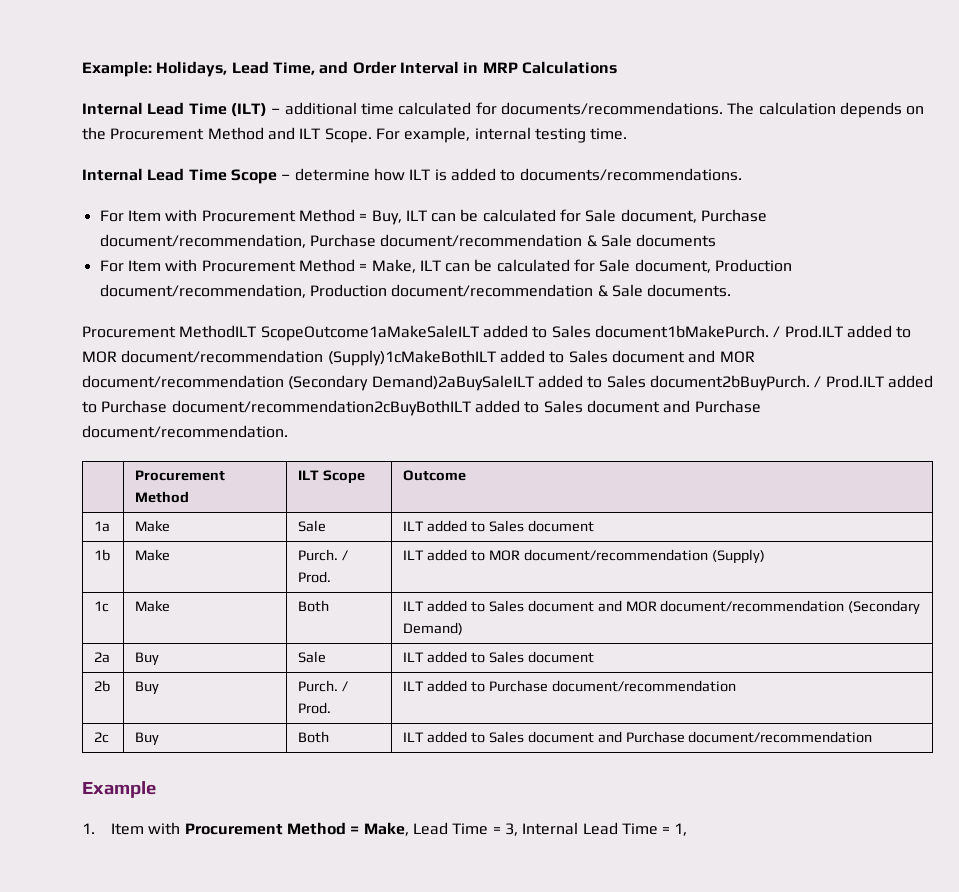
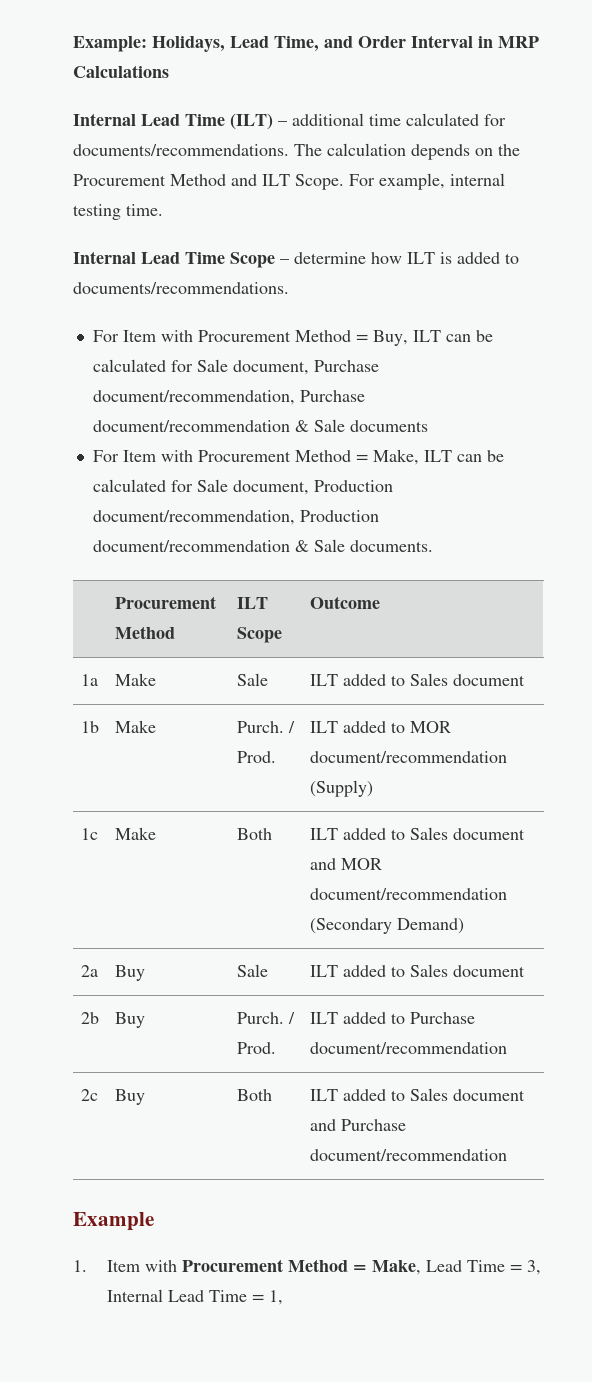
- Procurement MethodILT ScopeOutcome1aMakeSaleILT added to Sales document1bMakePurch. / Prod.ILT added to MOR document/recommendation (Supply)1cMakeBothILT added to Sales document and MOR document/recommendation (Secondary Demand)2aBuySaleILT added to Sales document2bBuyPurch. / Prod.ILT added to Purchase document/recommendation2cBuyBothILT added to Sales document and Purchase document/recommendation.

